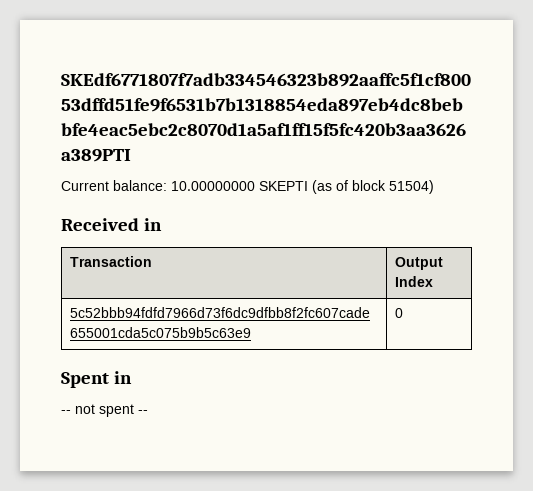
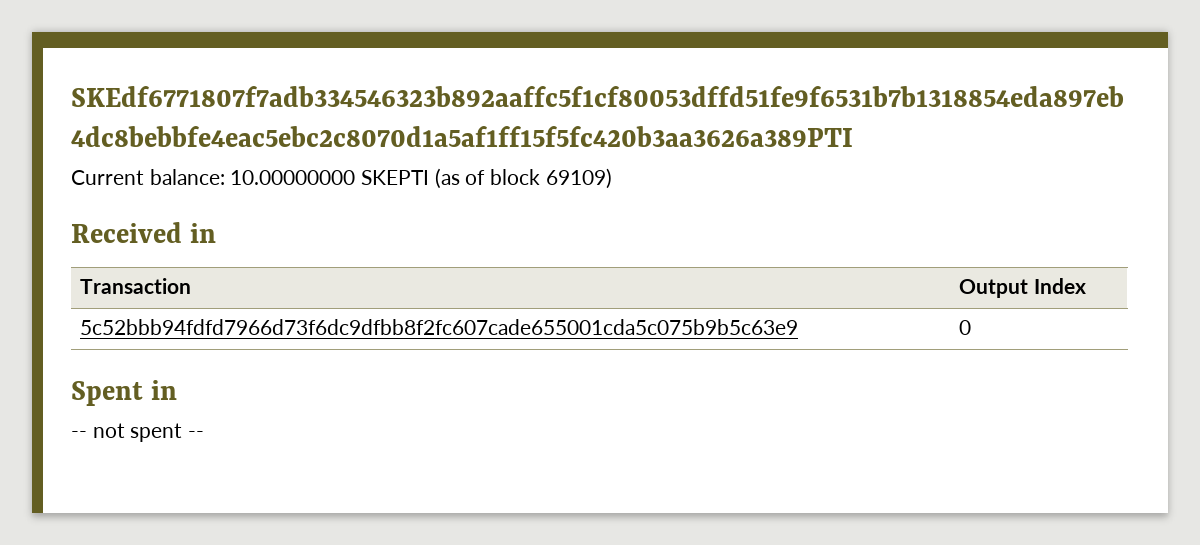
- Current balance: 10.00000000 SKEPTI (as of block 51504)
+ Current balance: 10.00000000 SKEPTI (as of block 69109)

